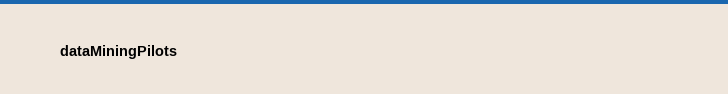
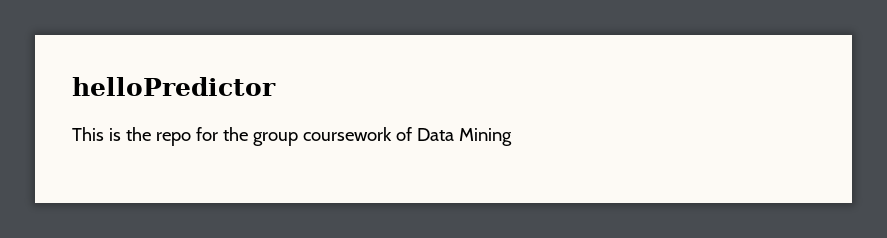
- dataMiningPilots
+ helloPredictor
+ This is the repo for the group coursework of Data Mining

